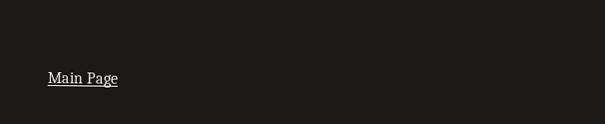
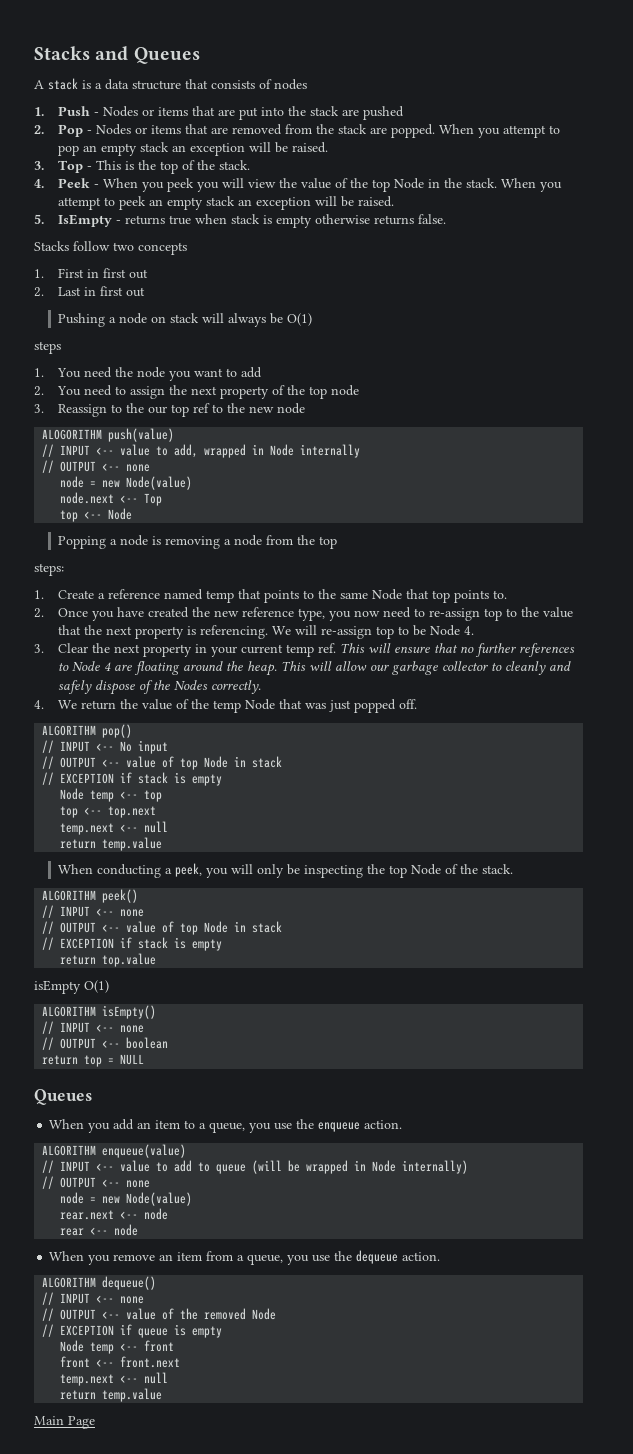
+ Stacks and Queues
+ A stack is a data structure that consists of nodes
+ 1. Push - Nodes or items that are put into the stack are pushed
+ 2. Pop - Nodes or items that are removed from the stack are popped. When you attempt to pop an empty stack an exception will be raised.
+ 3. Top - This is the top of the stack.
+ 4. Peek - When you peek you will view the value of the top Node in the stack. When you attempt to peek an empty stack an exception will be raised.
+ 5. IsEmpty - returns true when stack is empty otherwise returns false.
+ Stacks follow two concepts
+ 1. First in first out
+ 2. Last in first out
+ Pushing a node on stack will always be O(1)
+ steps
+ 1. You need the node you want to add
+ 2. You need to assign the next property of the top node
+ 3. Reassign to the our top ref to the new node
+ ALOGORITHM push(value)
+ // INPUT <-- value to add, wrapped in Node internally
+ // OUTPUT <-- none
+ node = new Node(value)
+ node.next <-- Top
+ top <-- Node
+ Popping a node is removing a node from the top
+ steps:
+ 1. Create a reference named temp that points to the same Node that top points to.
+ 2. Once you have created the new reference type, you now need to re-assign top to the value that the next property is referencing. We will re-assign top to be Node 4.
+ 3. Clear the next property in your current temp ref. This will ensure that no further references to Node 4 are floating around the heap. This will allow our garbage collector to cleanly and safely dispose of the Nodes correctly.
+ 4. We return the value of the temp Node that was just popped off.
+ ALGORITHM pop()
+ // INPUT <-- No input
+ // OUTPUT <-- value of top Node in stack
+ // EXCEPTION if stack is empty
+ Node temp <-- top
+ top <-- top.next
+ temp.next <-- null
+ return temp.value
+ When conducting a peek, you will only be inspecting the top Node of the stack.
+ ALGORITHM peek()
+ // INPUT <-- none
+ // OUTPUT <-- value of top Node in stack
+ // EXCEPTION if stack is empty
+ return top.value
+ isEmpty O(1)
+ ALGORITHM isEmpty()
+ // INPUT <-- none
+ // OUTPUT <-- boolean
+ return top = NULL
+ Queues
+ When you add an item to a queue, you use the enqueue action.
+ ALGORITHM enqueue(value)
+ // INPUT <-- value to add to queue (will be wrapped in Node internally)
+ // OUTPUT <-- none
+ node = new Node(value)
+ rear.next <-- node
+ rear <-- node
+ When you remove an item from a queue, you use the dequeue action.
+ ALGORITHM dequeue()
+ // INPUT <-- none
+ // OUTPUT <-- value of the removed Node
+ // EXCEPTION if queue is empty
+ Node temp <-- front
+ front <-- front.next
+ temp.next <-- null
+ return temp.value

